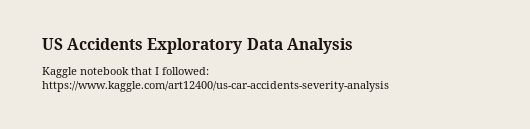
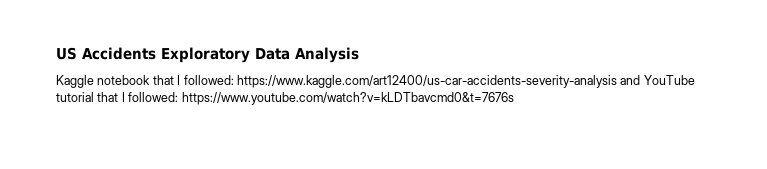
- Kaggle notebook that I followed: https://www.kaggle.com/art12400/us-car-accidents-severity-analysis
+ Kaggle notebook that I followed: https://www.kaggle.com/art12400/us-car-accidents-severity-analysis and YouTube tutorial that I followed: https://www.youtube.com/watch?v=kLDTbavcmd0&t=7676s

